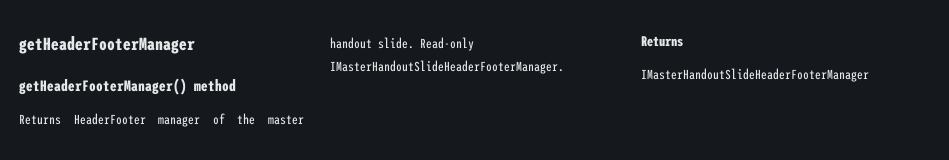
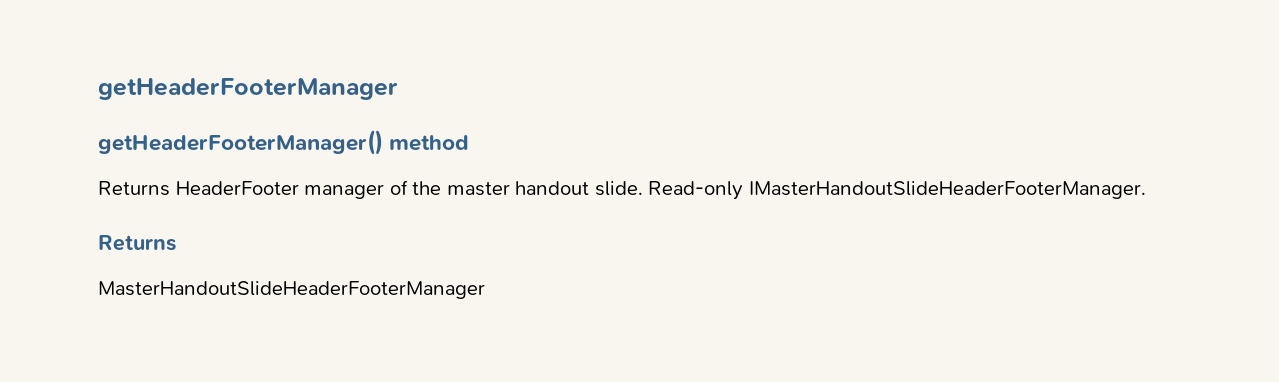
- IMasterHandoutSlideHeaderFooterManager
+ MasterHandoutSlideHeaderFooterManager

